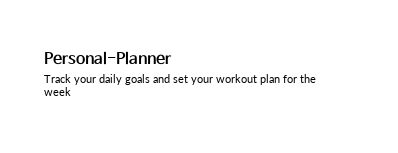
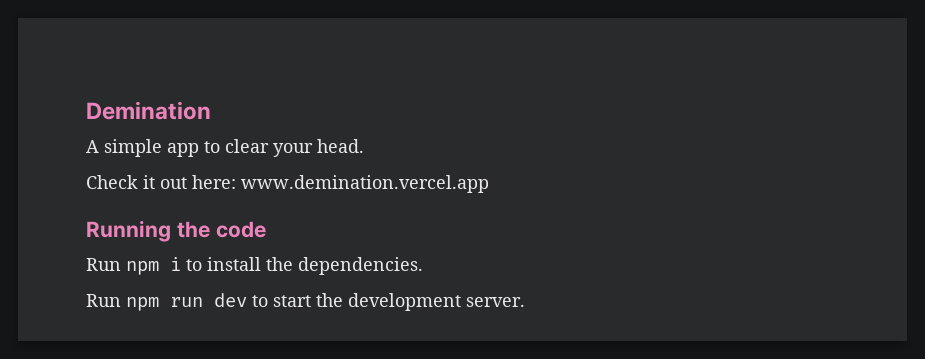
- Personal-Planner
- Track your daily goals and set your workout plan for the week
+ Demination
+ A simple app to clear your head.
+ Check it out here: www.demination.vercel.app
+ Running the code
+ Run npm i to install the dependencies.
+ Run npm run dev to start the development server.

